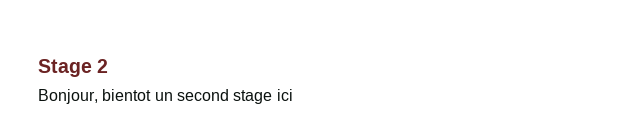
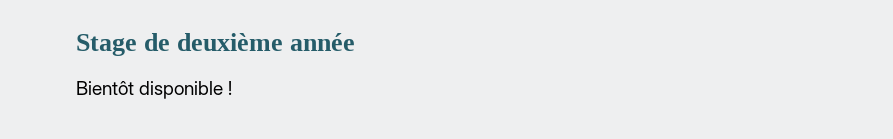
- Stage 2
- Bonjour, bientot un second stage ici
+ Stage de deuxième année
+ Bientôt disponible !

